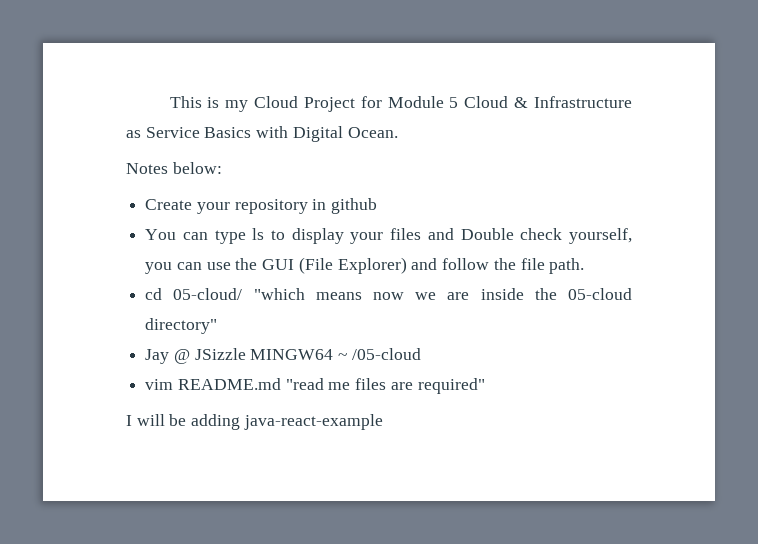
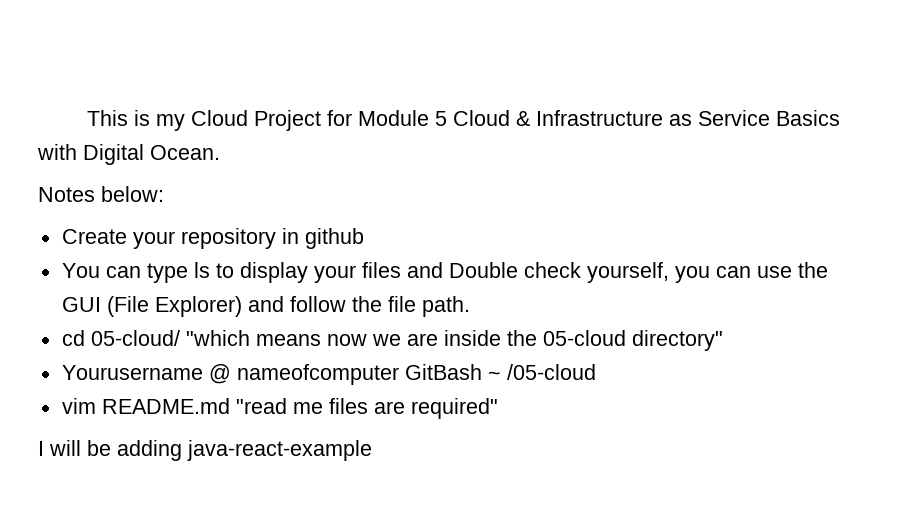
- Jay @ JSizzle MINGW64 ~ /05-cloud
+ Yourusername @ nameofcomputer GitBash ~ /05-cloud

